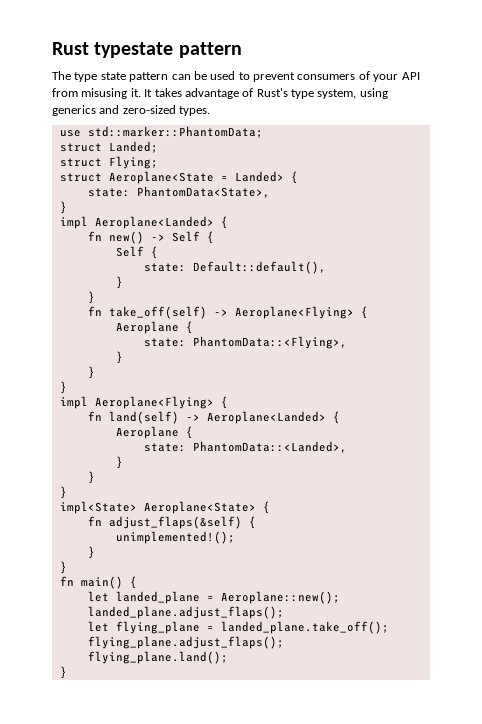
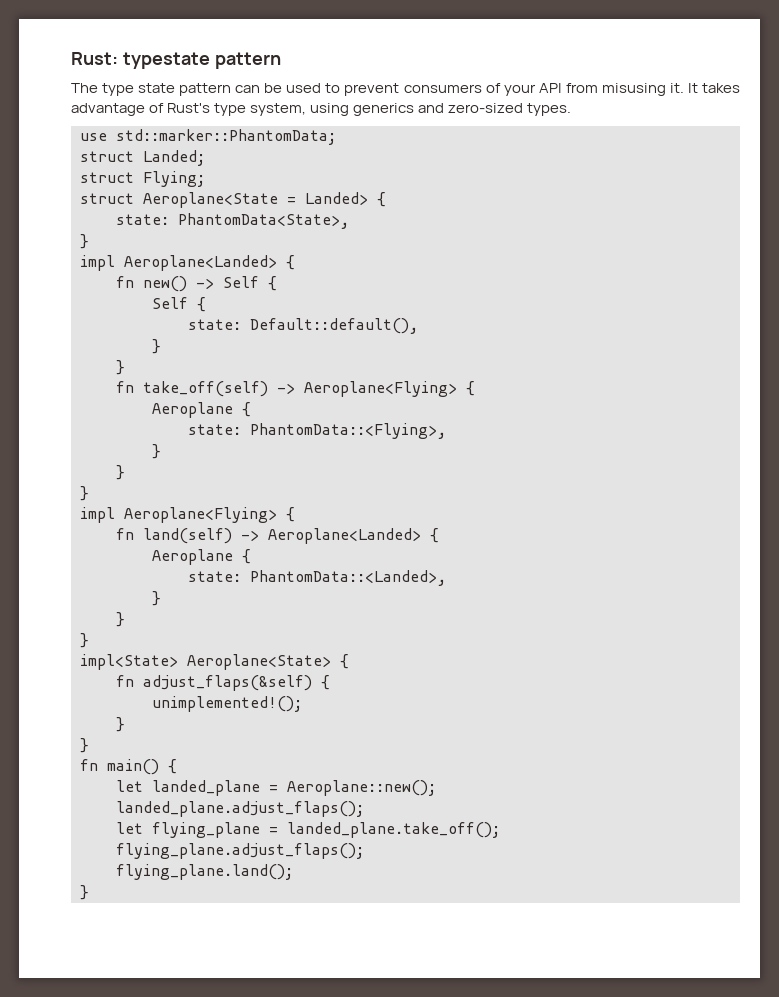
- Rust typestate pattern
+ Rust: typestate pattern

